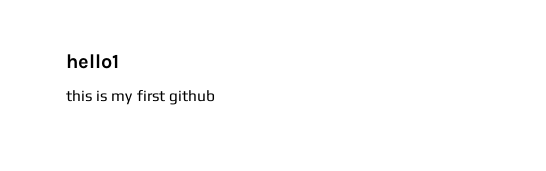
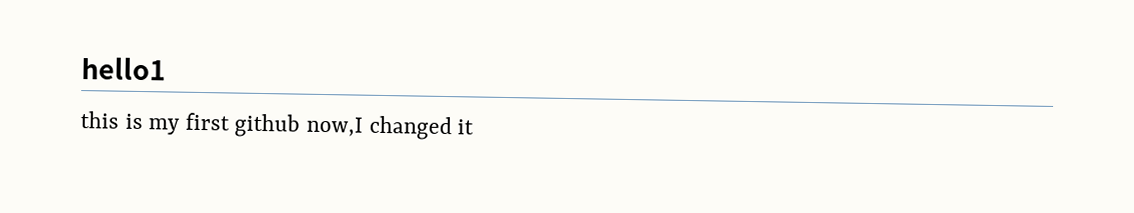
- this is my first github
+ this is my first github now,I changed it

